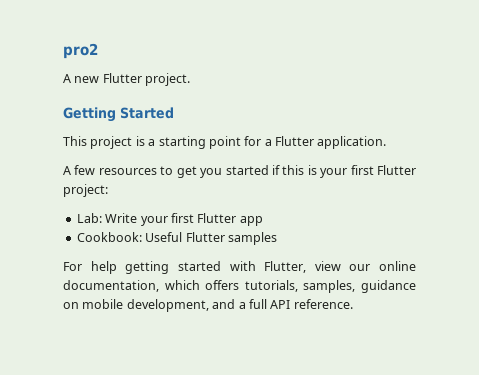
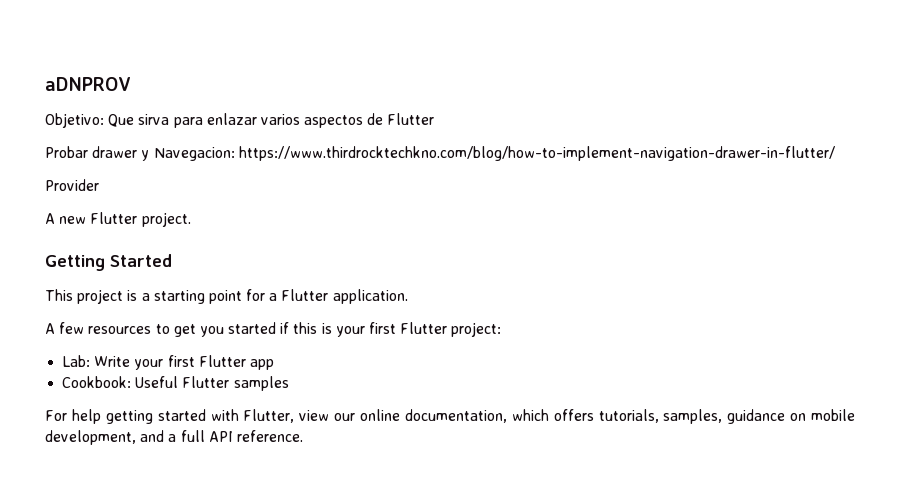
- pro2
+ aDNPROV
+ Objetivo: Que sirva para enlazar varios aspectos de Flutter
+ Probar drawer y Navegacion: https://www.thirdrocktechkno.com/blog/how-to-implement-navigation-drawer-in-flutter/
+ Provider

